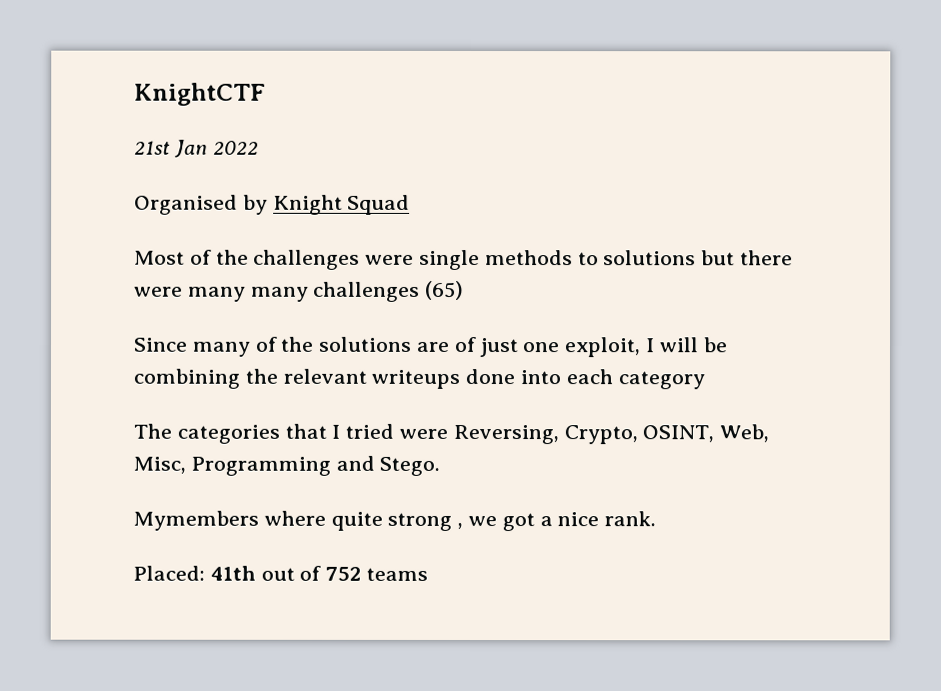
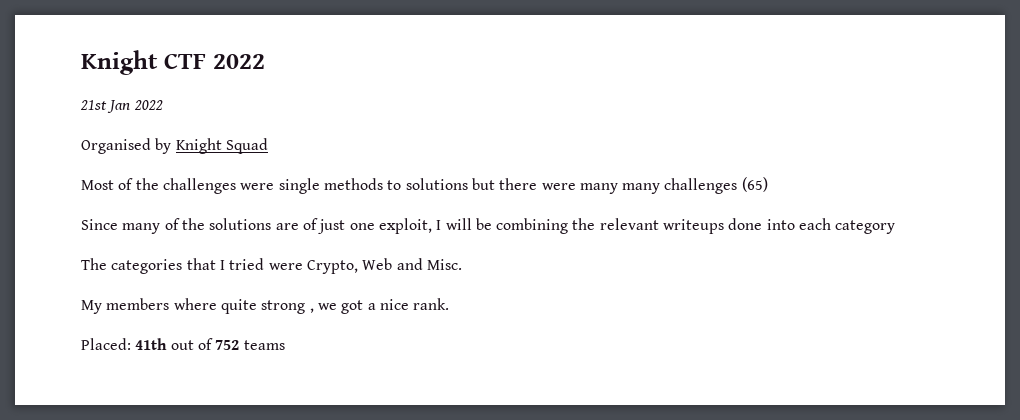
- KnightCTF
+ Knight CTF 2022
- The categories that I tried were Reversing, Crypto, OSINT, Web, Misc, Programming and Stego.
- Mymembers where quite strong , we got a nice rank.
+ The categories that I tried were Crypto, Web and Misc.
+ My members where quite strong , we got a nice rank.

